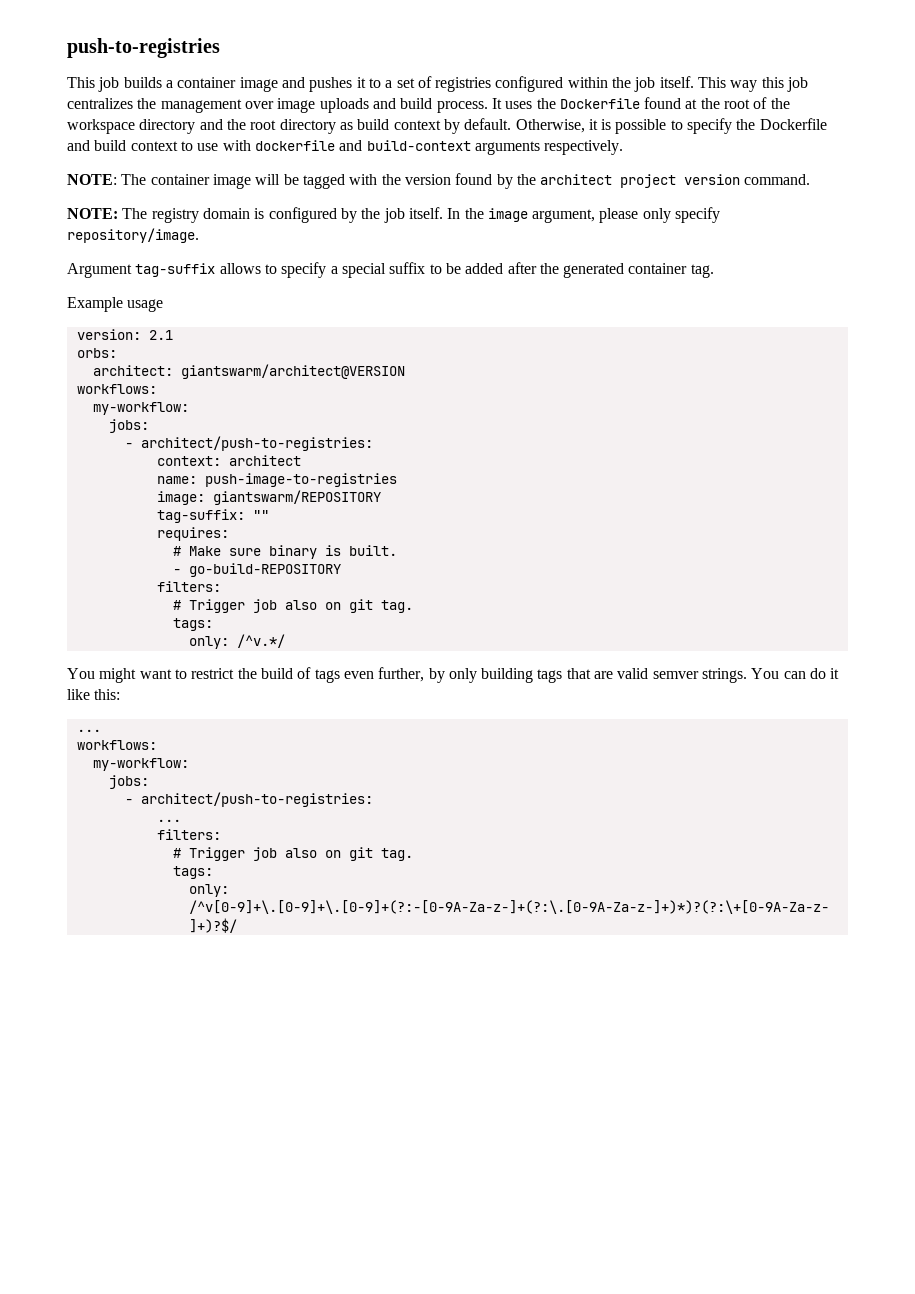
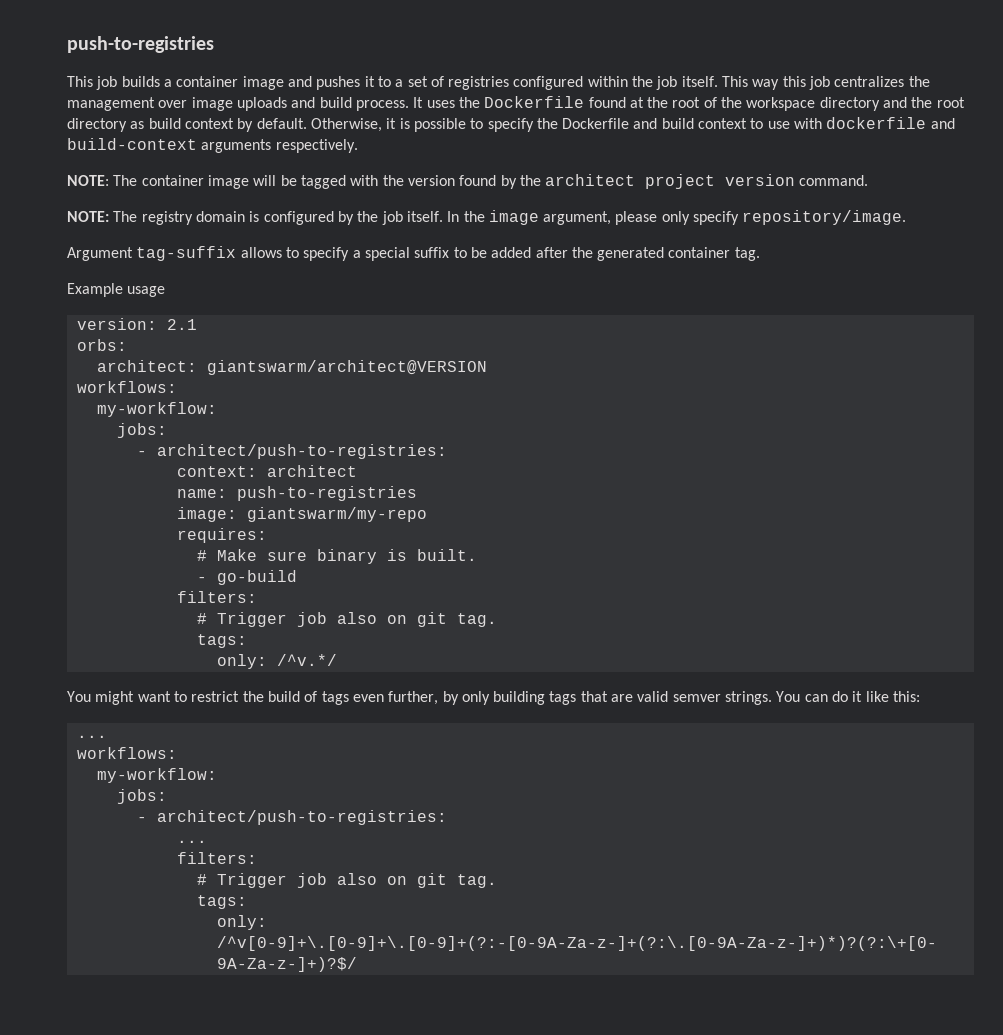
- name: push-image-to-registries
+ name: push-to-registries
- image: giantswarm/REPOSITORY
- tag-suffix: ""
+ image: giantswarm/my-repo
- - go-build-REPOSITORY
+ - go-build

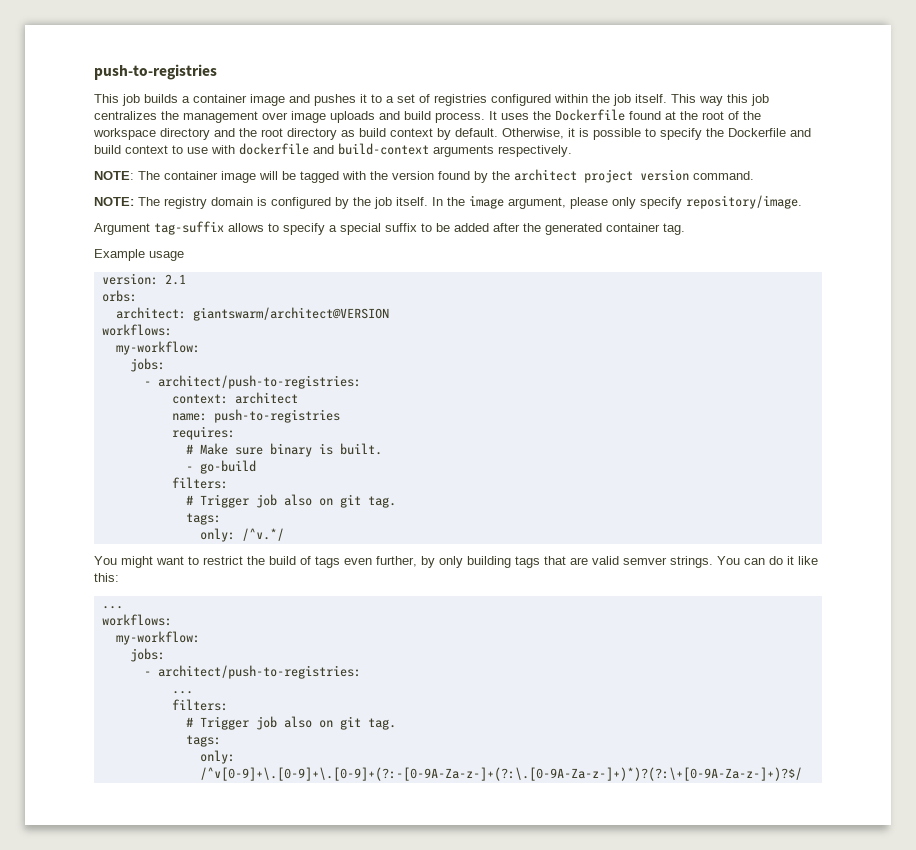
- image: giantswarm/my-repo

